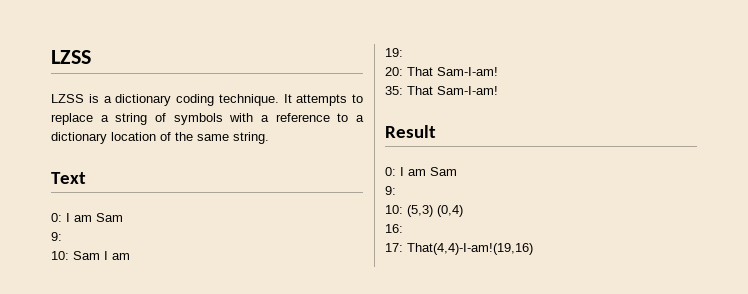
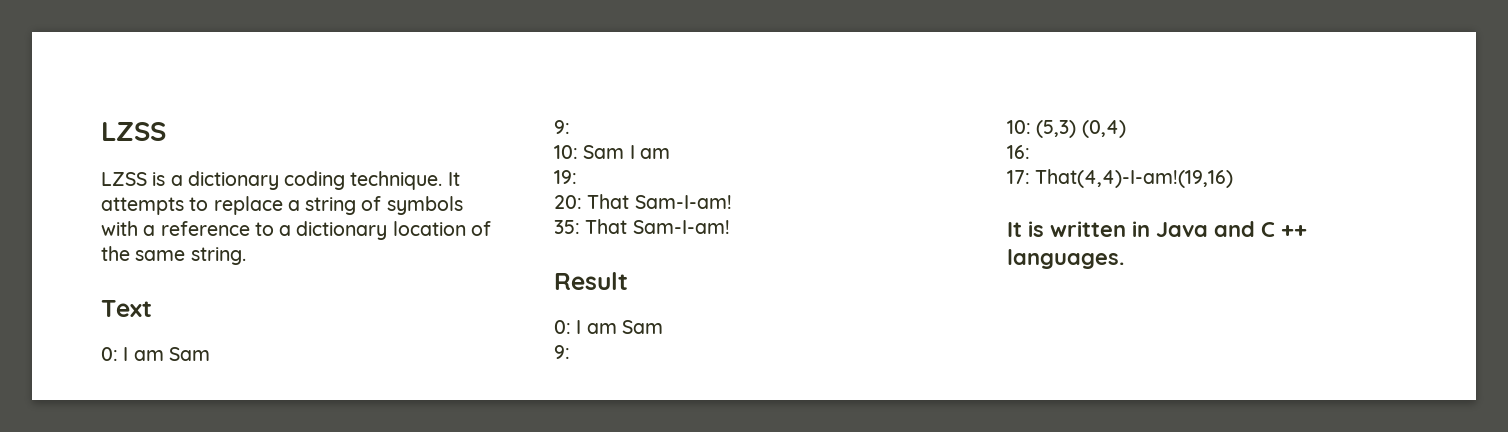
+ It is written in Java and C ++ languages.

